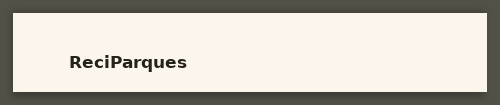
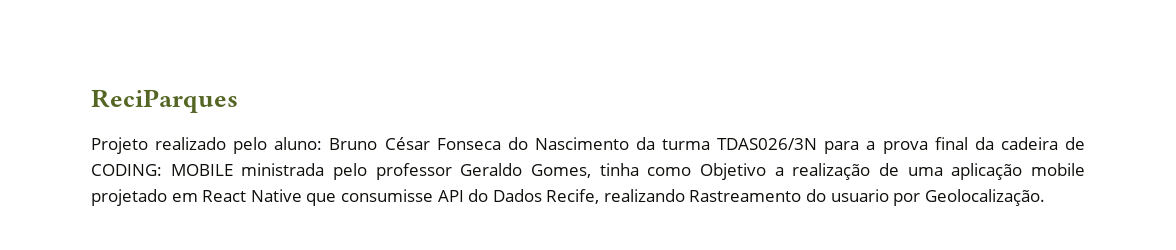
+ Projeto realizado pelo aluno: Bruno César Fonseca do Nascimento da turma TDAS026/3N para a prova final da cadeira de CODING: MOBILE ministrada pelo professor Geraldo Gomes, tinha como Objetivo a realização de uma aplicação mobile projetado em React Native que consumisse API do Dados Recife, realizando Rastreamento do usuario por Geolocalização.

